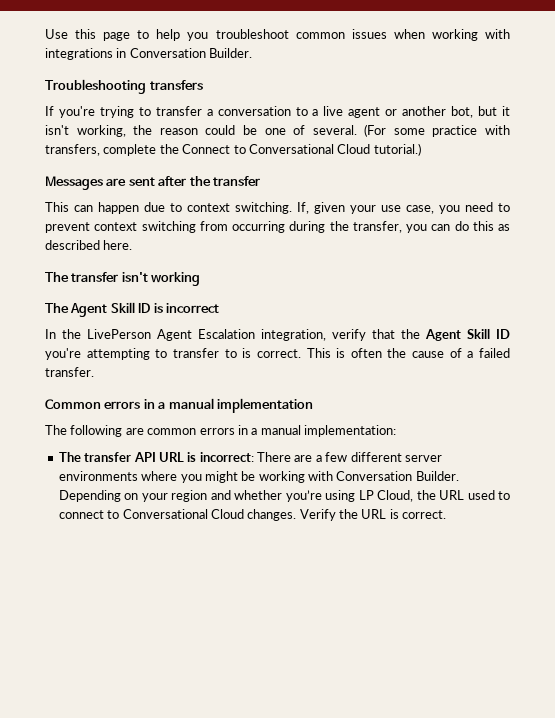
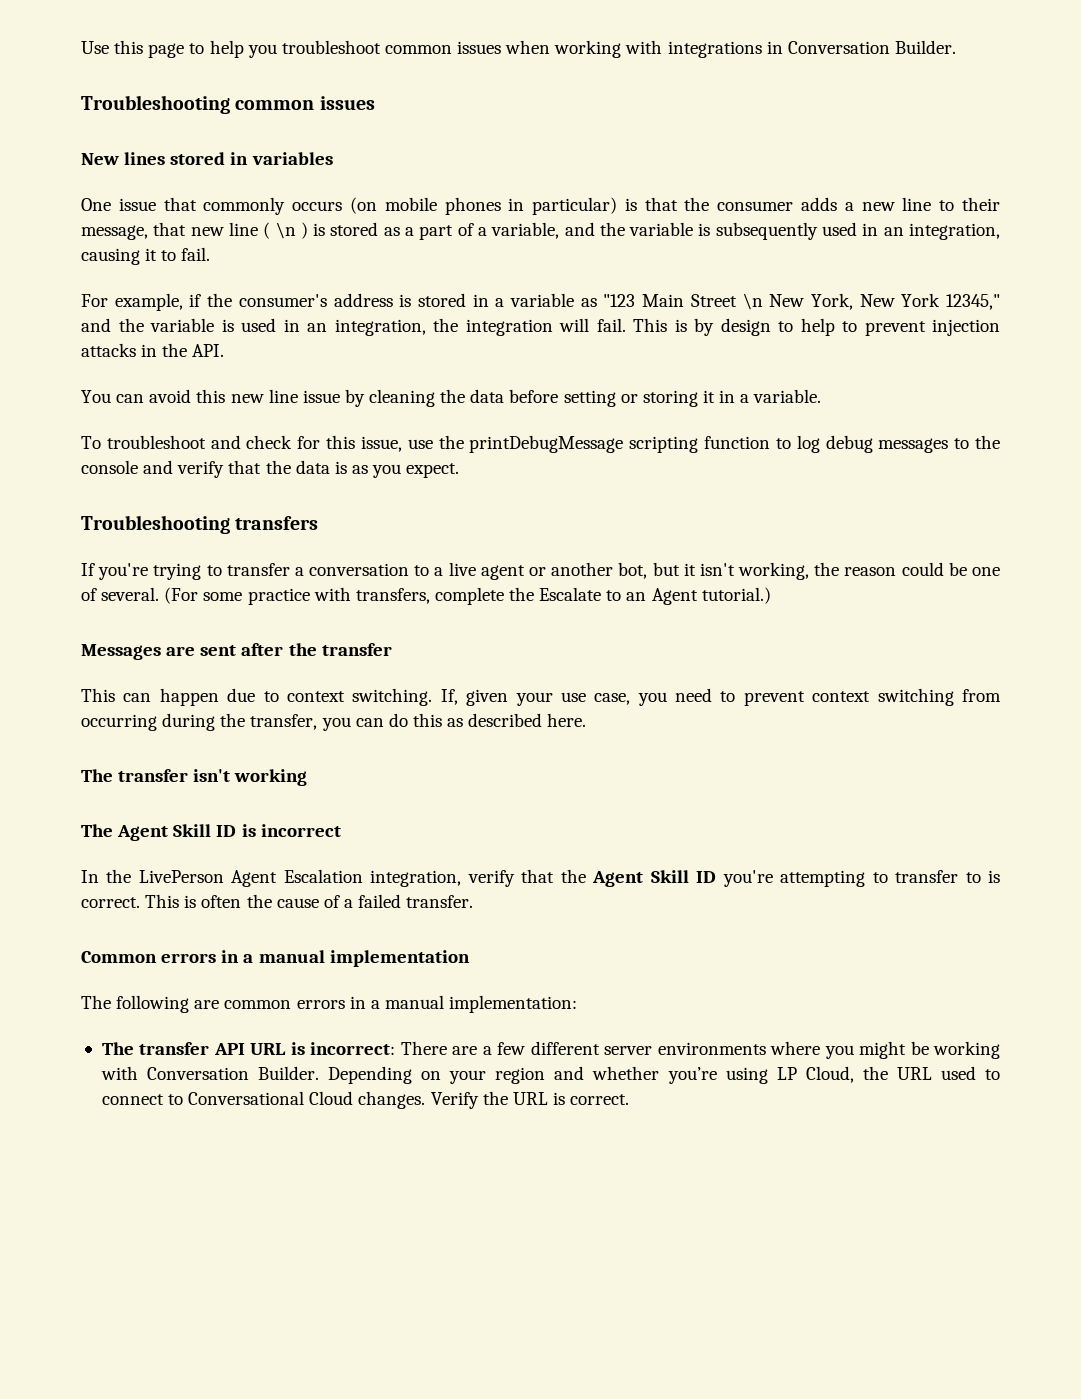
+ Troubleshooting common issues
+ New lines stored in variables
+ One issue that commonly occurs (on mobile phones in particular) is that the consumer adds a new line to their message, that new line ( \n ) is stored as a part of a variable, and the variable is subsequently used in an integration, causing it to fail.
+ For example, if the consumer's address is stored in a variable as "123 Main Street \n New York, New York 12345," and the variable is used in an integration, the integration will fail. This is by design to help to prevent injection attacks in the API.
+ You can avoid this new line issue by cleaning the data before setting or storing it in a variable.
+ To troubleshoot and check for this issue, use the printDebugMessage scripting function to log debug messages to the console and verify that the data is as you expect.
- (For some practice with transfers, complete the Connect to Conversational Cloud tutorial.)
+ (For some practice with transfers, complete the Escalate to an Agent tutorial.)

